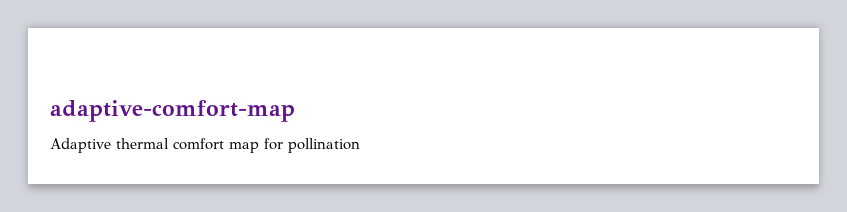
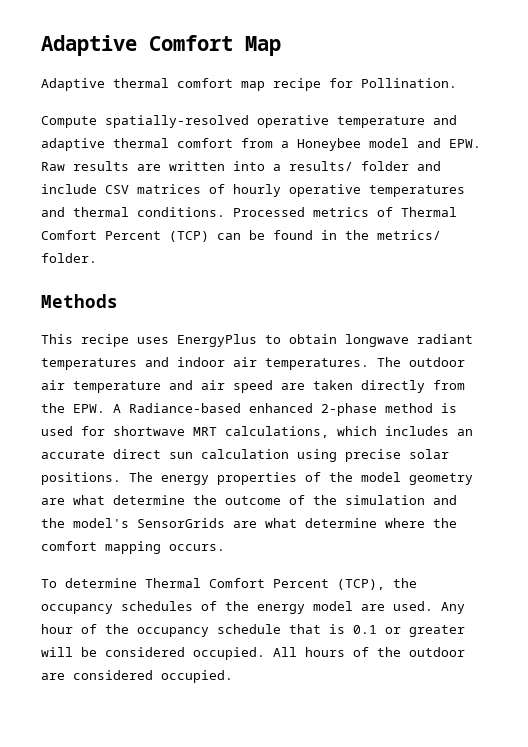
- adaptive-comfort-map
+ Adaptive Comfort Map
- Adaptive thermal comfort map for pollination
+ Adaptive thermal comfort map recipe for Pollination.
+ Compute spatially-resolved operative temperature and adaptive thermal comfort from a Honeybee model and EPW. Raw results are written into a results/ folder and include CSV matrices of hourly operative temperatures and thermal conditions. Processed metrics of Thermal Comfort Percent (TCP) can be found in the metrics/ folder.
+ Methods
+ This recipe uses EnergyPlus to obtain longwave radiant temperatures and indoor air temperatures. The outdoor air temperature and air speed are taken directly from the EPW. A Radiance-based enhanced 2-phase method is used for shortwave MRT calculations, which includes an accurate direct sun calculation using precise solar positions. The energy properties of the model geometry are what determine the outcome of the simulation and the model's SensorGrids are what determine where the comfort mapping occurs.
+ To determine Thermal Comfort Percent (TCP), the occupancy schedules of the energy model are used. Any hour of the occupancy schedule that is 0.1 or greater will be considered occupied. All hours of the outdoor are considered occupied.

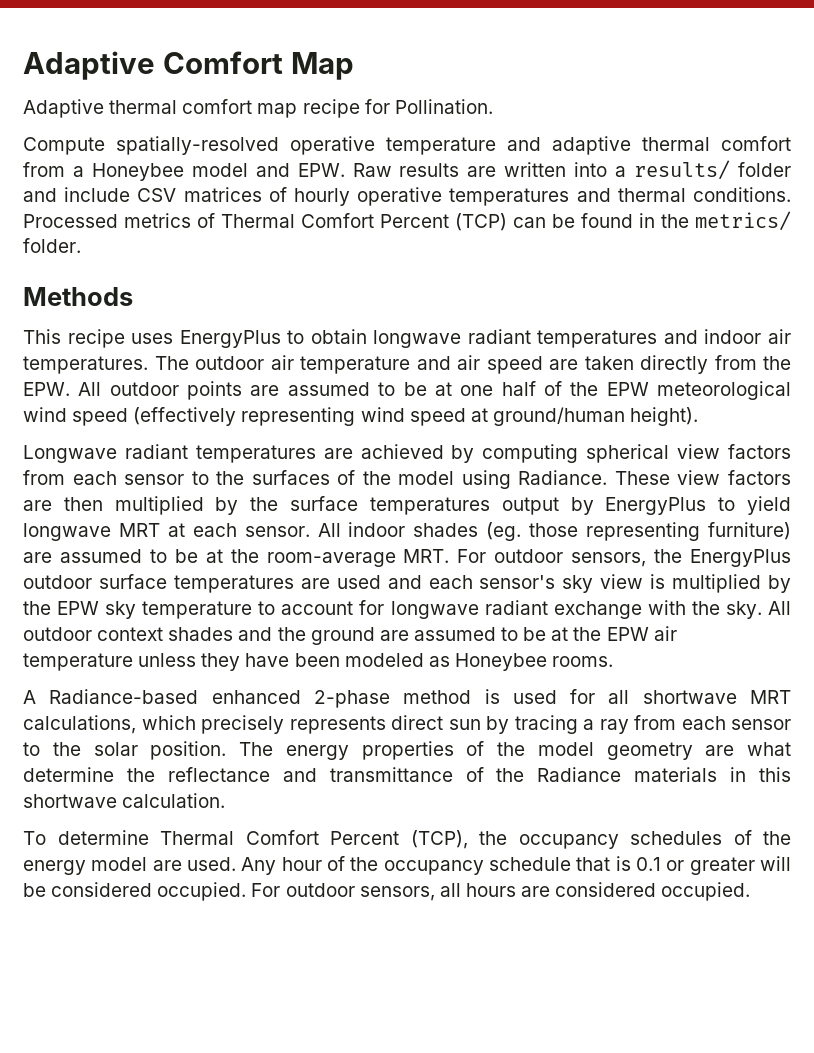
- The outdoor air temperature and air speed are taken directly from the EPW. A Radiance-based enhanced 2-phase method is used for shortwave MRT calculations, which includes an accurate direct sun calculation using precise solar positions.
+ The outdoor air temperature and air speed are taken directly from the EPW. All outdoor points are assumed to be at one half of the EPW meteorological wind speed (effectively representing wind speed at ground/human height).
+ Longwave radiant temperatures are achieved by computing spherical view factors from each sensor to the surfaces of the model using Radiance. These view factors are then multiplied by the surface temperatures output by EnergyPlus to yield longwave MRT at each sensor. All indoor shades (eg. those representing furniture) are assumed to be at the room-average MRT. For outdoor sensors, the EnergyPlus outdoor surface temperatures are used and each sensor's sky view is multiplied by the EPW sky temperature to account for longwave radiant exchange with the sky. All outdoor context shades and the ground are assumed to be at the EPW air temperature unless they have been modeled as Honeybee rooms.
+ A Radiance-based enhanced 2-phase method is used for all shortwave MRT calculations, which precisely represents direct sun by tracing a ray from each sensor to the solar position.
- The energy properties of the model geometry are what determine the outcome of the simulation and the model's SensorGrids are what determine where the comfort mapping occurs.
+ The energy properties of the model geometry are what determine the reflectance and transmittance of the Radiance materials in this shortwave calculation.
- All hours of the outdoor are considered occupied.
+ For outdoor sensors, all hours are considered occupied.

